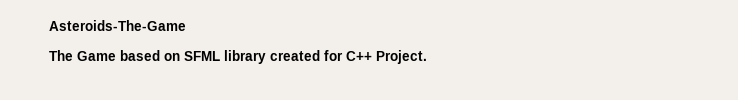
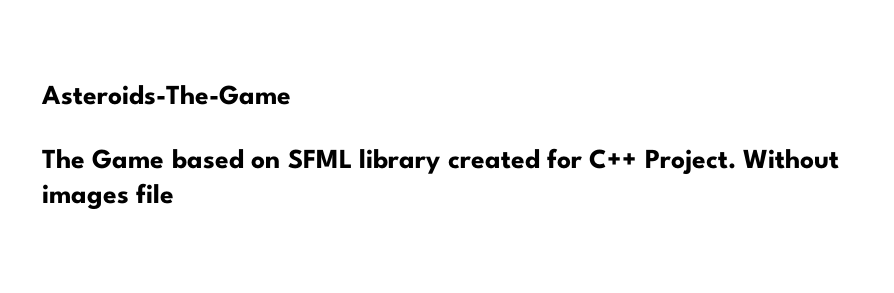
+ Without images file

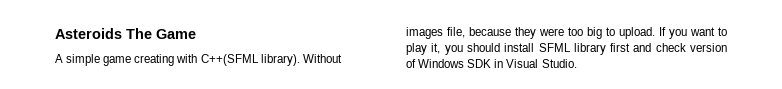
- Asteroids-The-Game
- The Game based on SFML library created for C++ Project. Without images file
+ Asteroids The Game
+ A simple game creating with C++(SFML library). Without images file, because they were too big to upload. If you want to play it, you should install SFML library first and check version of Windows SDK in Visual Studio.

